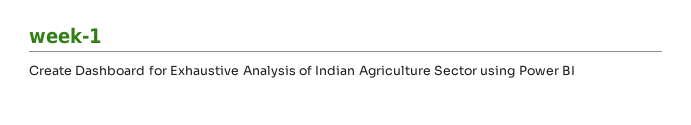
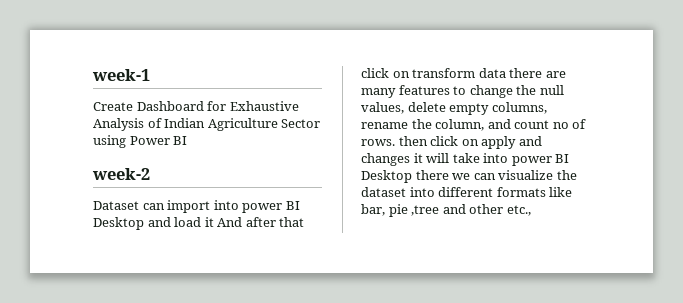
+ week-2
+ Dataset can import into power BI Desktop and load it And after that click on transform data there are many features to change the null values, delete empty columns, rename the column, and count no of rows. then click on apply and changes it will take into power BI Desktop there we can visualize the dataset into different formats like bar, pie ,tree and other etc.,

